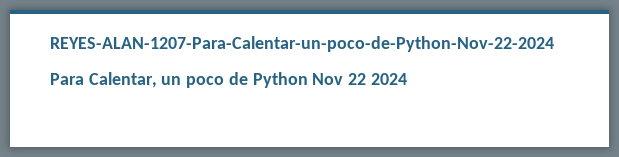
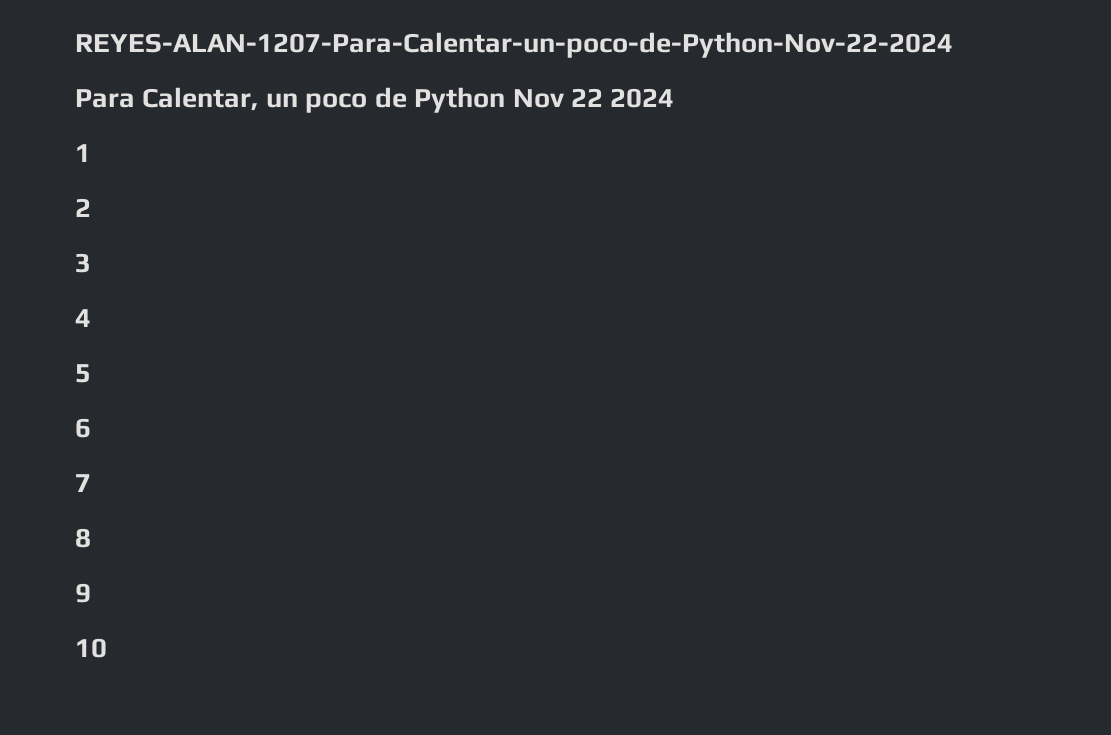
+ 1
+ 2
+ 3
+ 4
+ 5
+ 6
+ 7
+ 8
+ 9
+ 10

